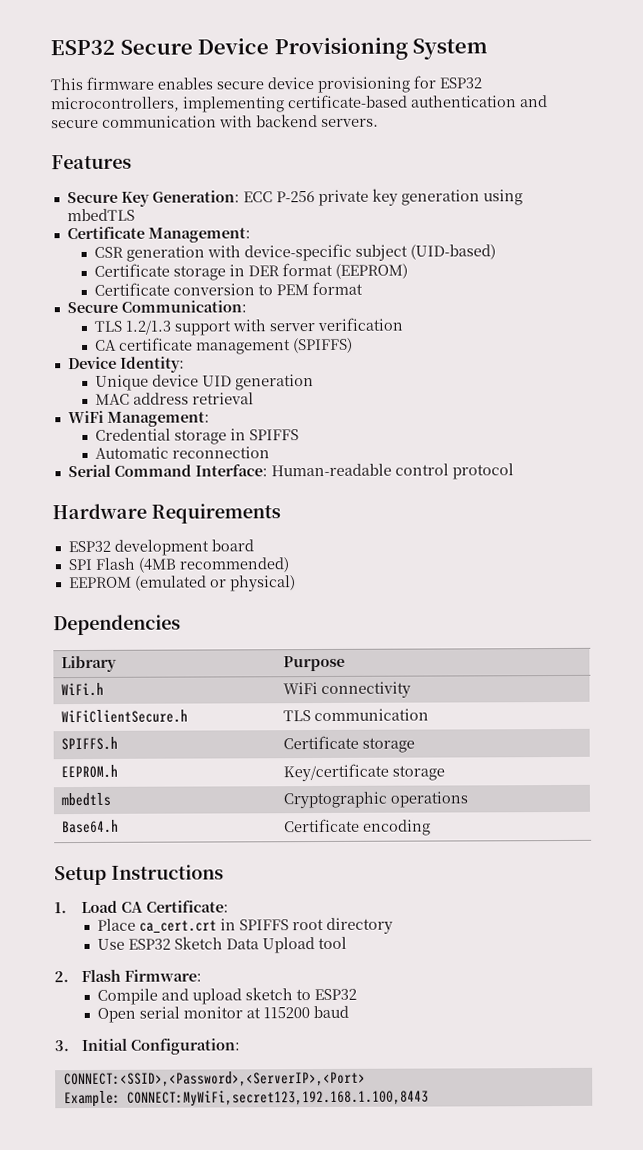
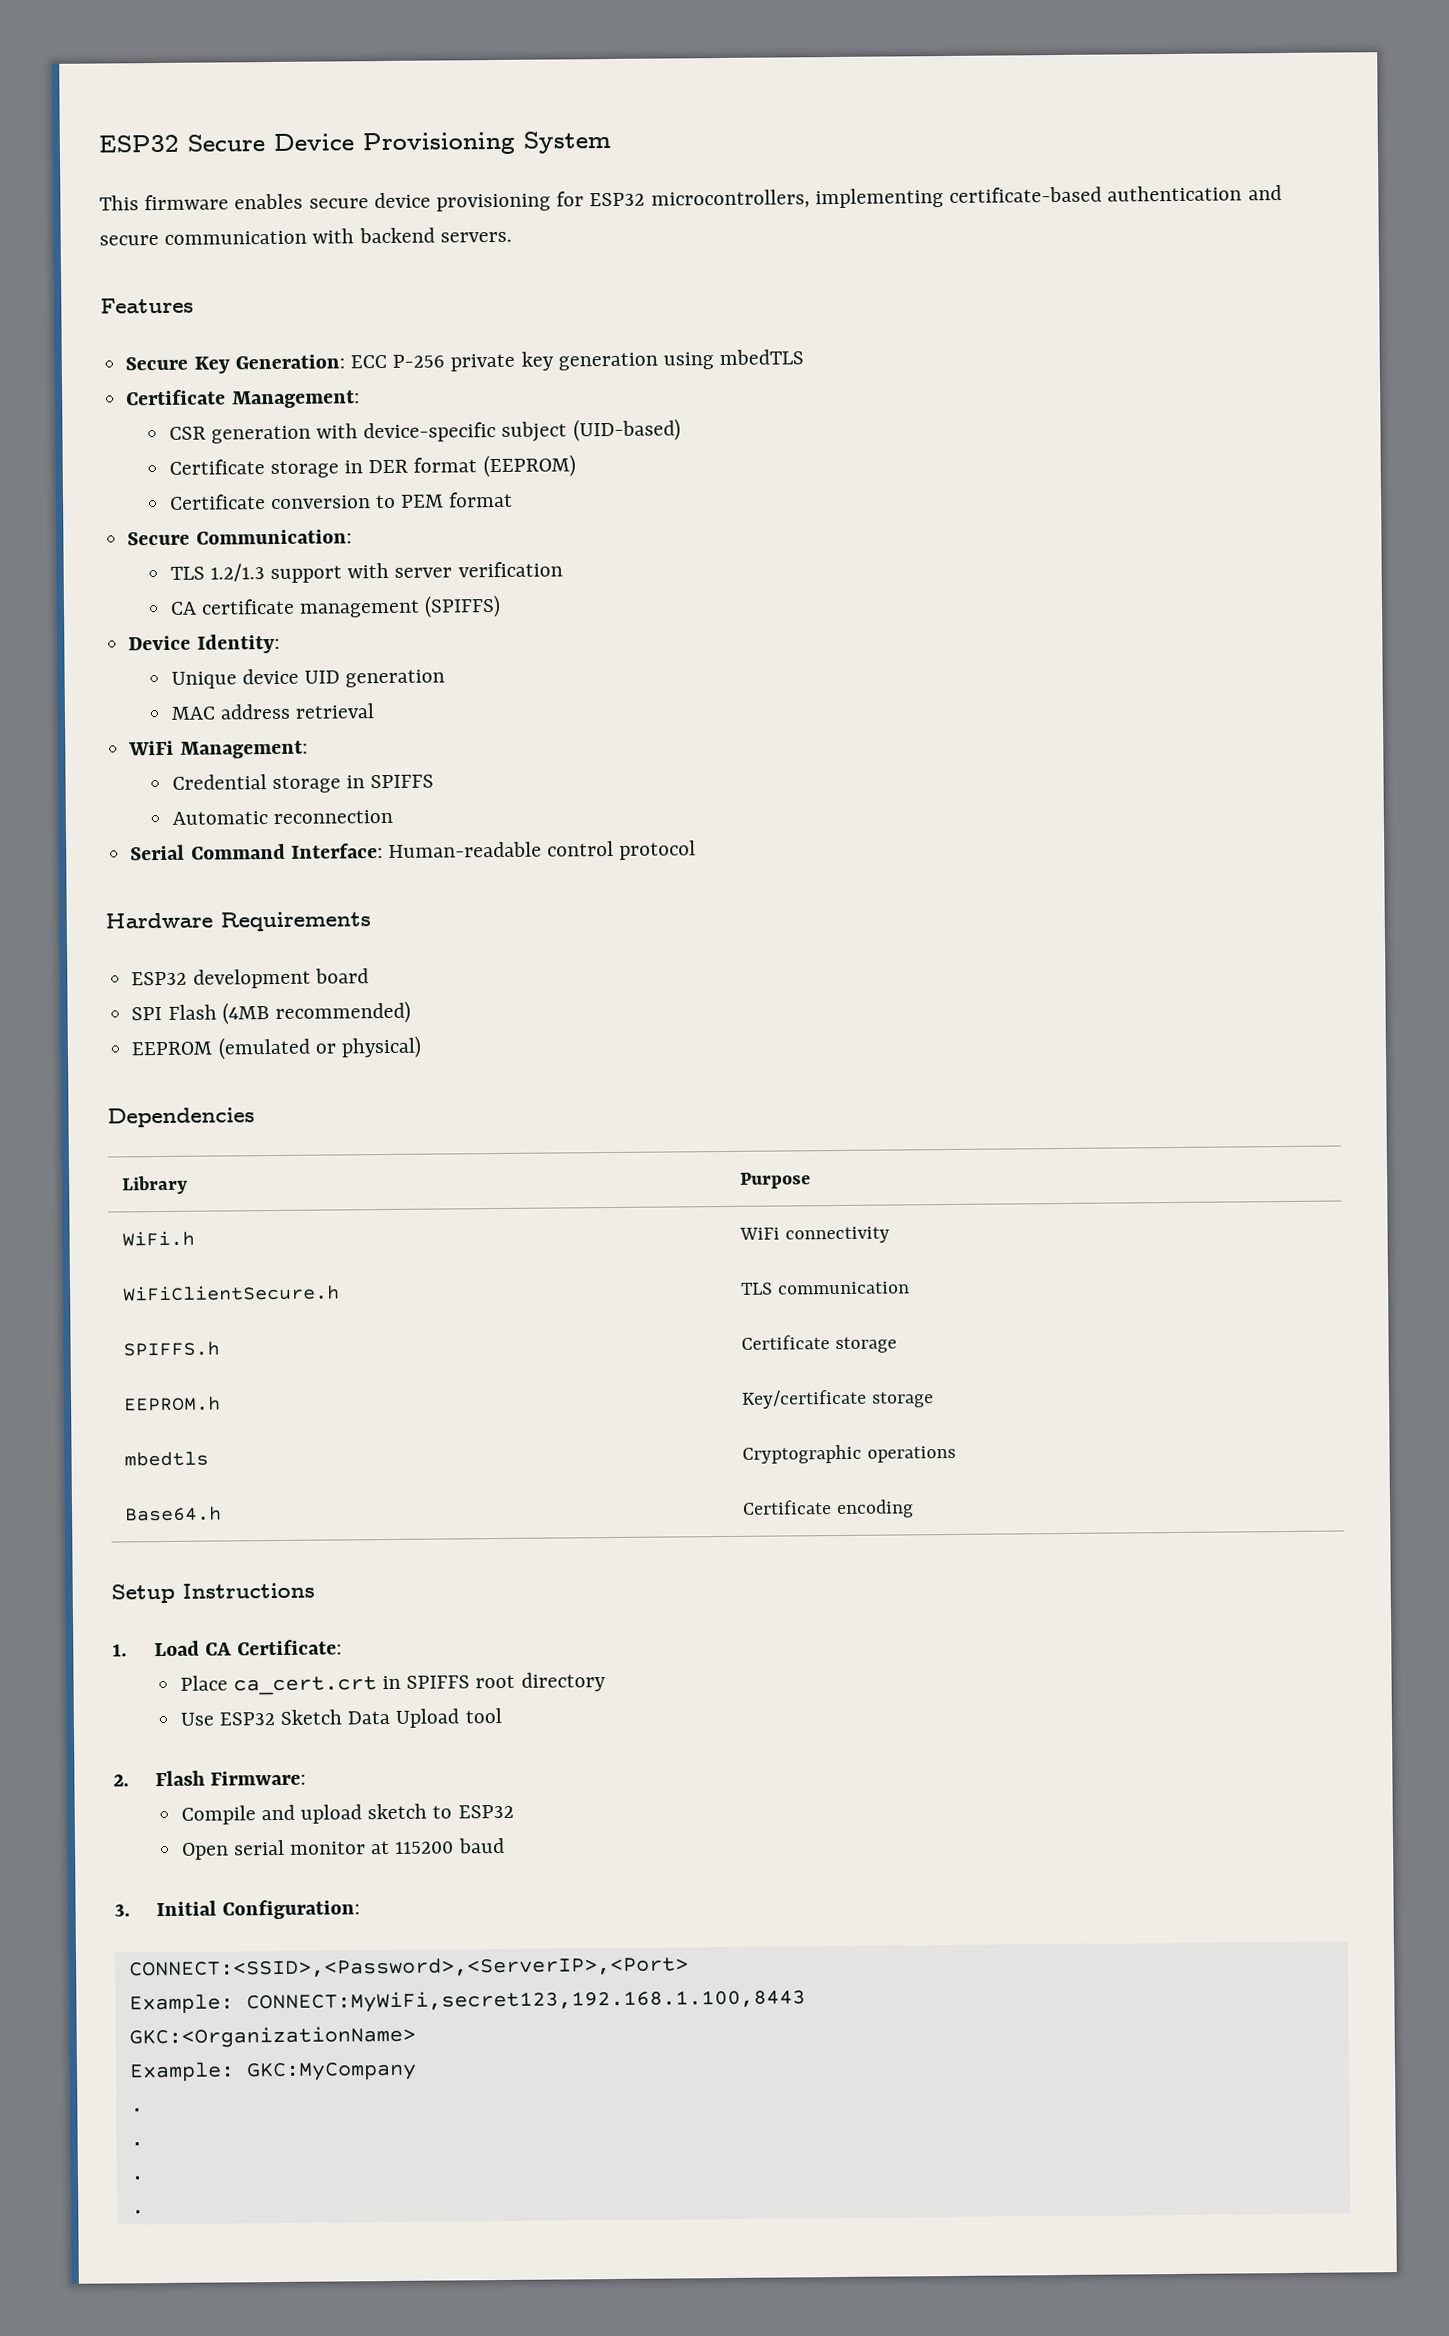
+ GKC:<OrganizationName>
+ Example: GKC:MyCompany
+ .
+ .
+ .
+ .

